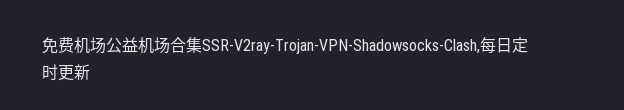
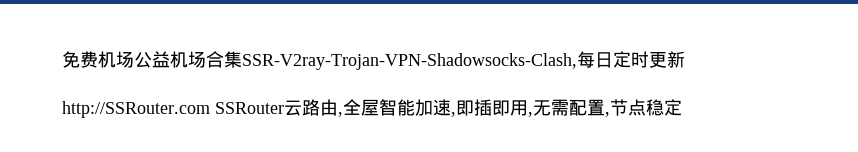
+ http://SSRouter.com SSRouter云路由,全屋智能加速,即插即用,无需配置,节点稳定

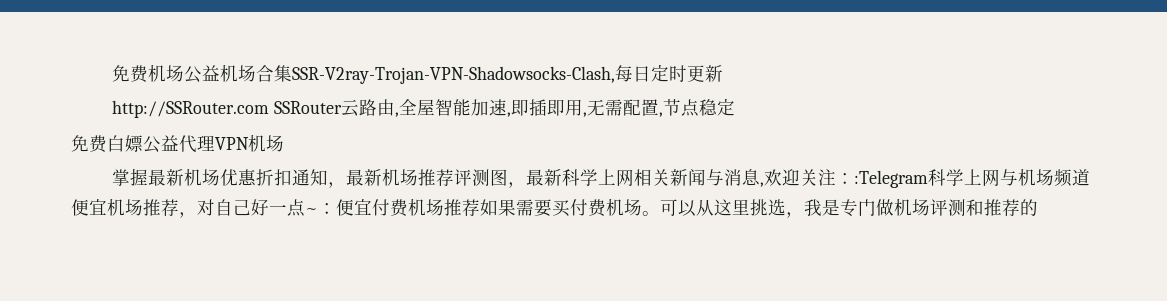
+ 免费白嫖公益代理VPN机场
+ 掌握最新机场优惠折扣通知，最新机场推荐评测图，最新科学上网相关新闻与消息,欢迎关注：:Telegram科学上网与机场频道便宜机场推荐，对自己好一点~：便宜付费机场推荐如果需要买付费机场。可以从这里挑选，我是专门做机场评测和推荐的

